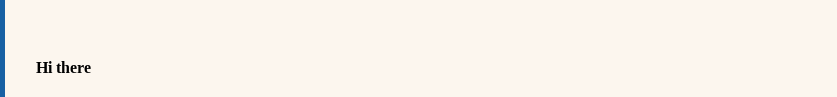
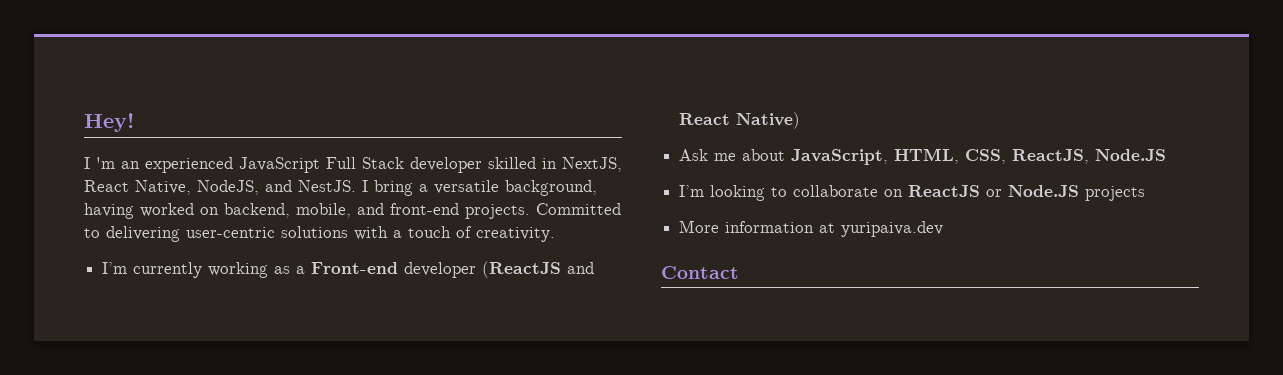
- Hi there
+ Hey!
+ I 'm an experienced JavaScript Full Stack developer skilled in NextJS, React Native, NodeJS, and NestJS. I bring a versatile background, having worked on backend, mobile, and front-end projects. Committed to delivering user-centric solutions with a touch of creativity.
+ I’m currently working as a Front-end developer (ReactJS and React Native)
+ Ask me about JavaScript, HTML, CSS, ReactJS, Node.JS
+ I’m looking to collaborate on ReactJS or Node.JS projects
+ More information at yuripaiva.dev
+ Contact

